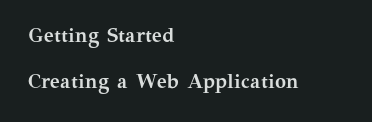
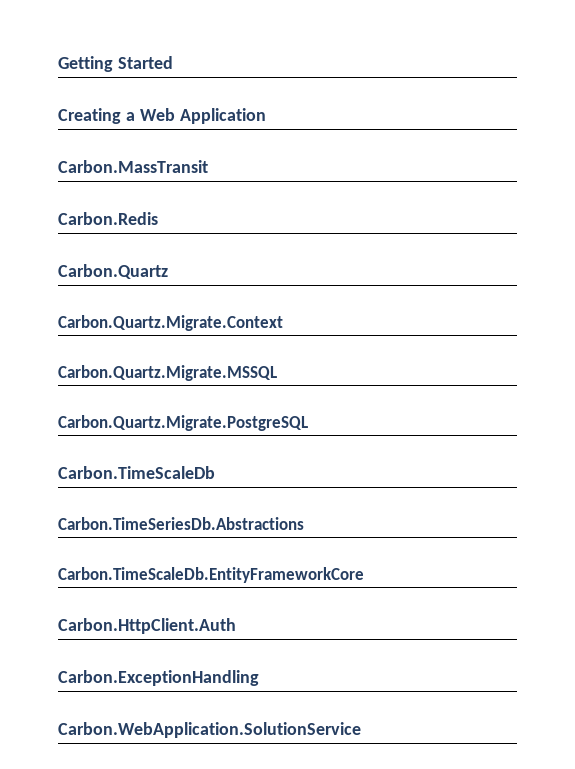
+ Carbon.MassTransit
+ Carbon.Redis
+ Carbon.Quartz
+ Carbon.Quartz.Migrate.Context
+ Carbon.Quartz.Migrate.MSSQL
+ Carbon.Quartz.Migrate.PostgreSQL
+ Carbon.TimeScaleDb
+ Carbon.TimeSeriesDb.Abstractions
+ Carbon.TimeScaleDb.EntityFrameworkCore
+ Carbon.HttpClient.Auth
+ Carbon.ExceptionHandling
+ Carbon.WebApplication.SolutionService

